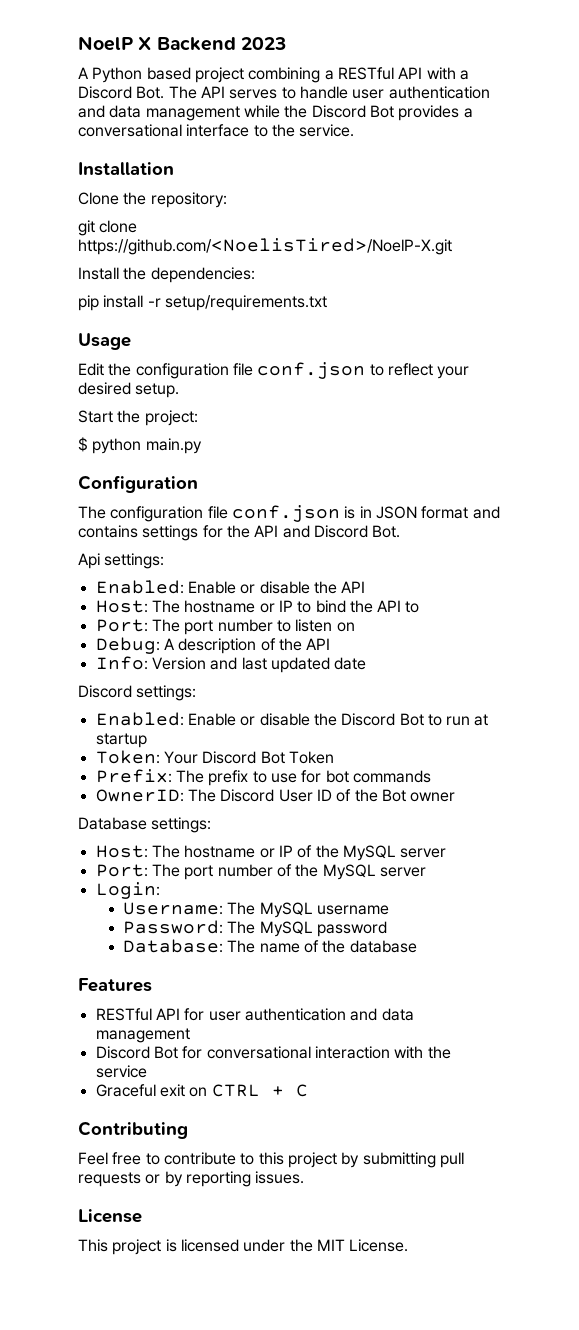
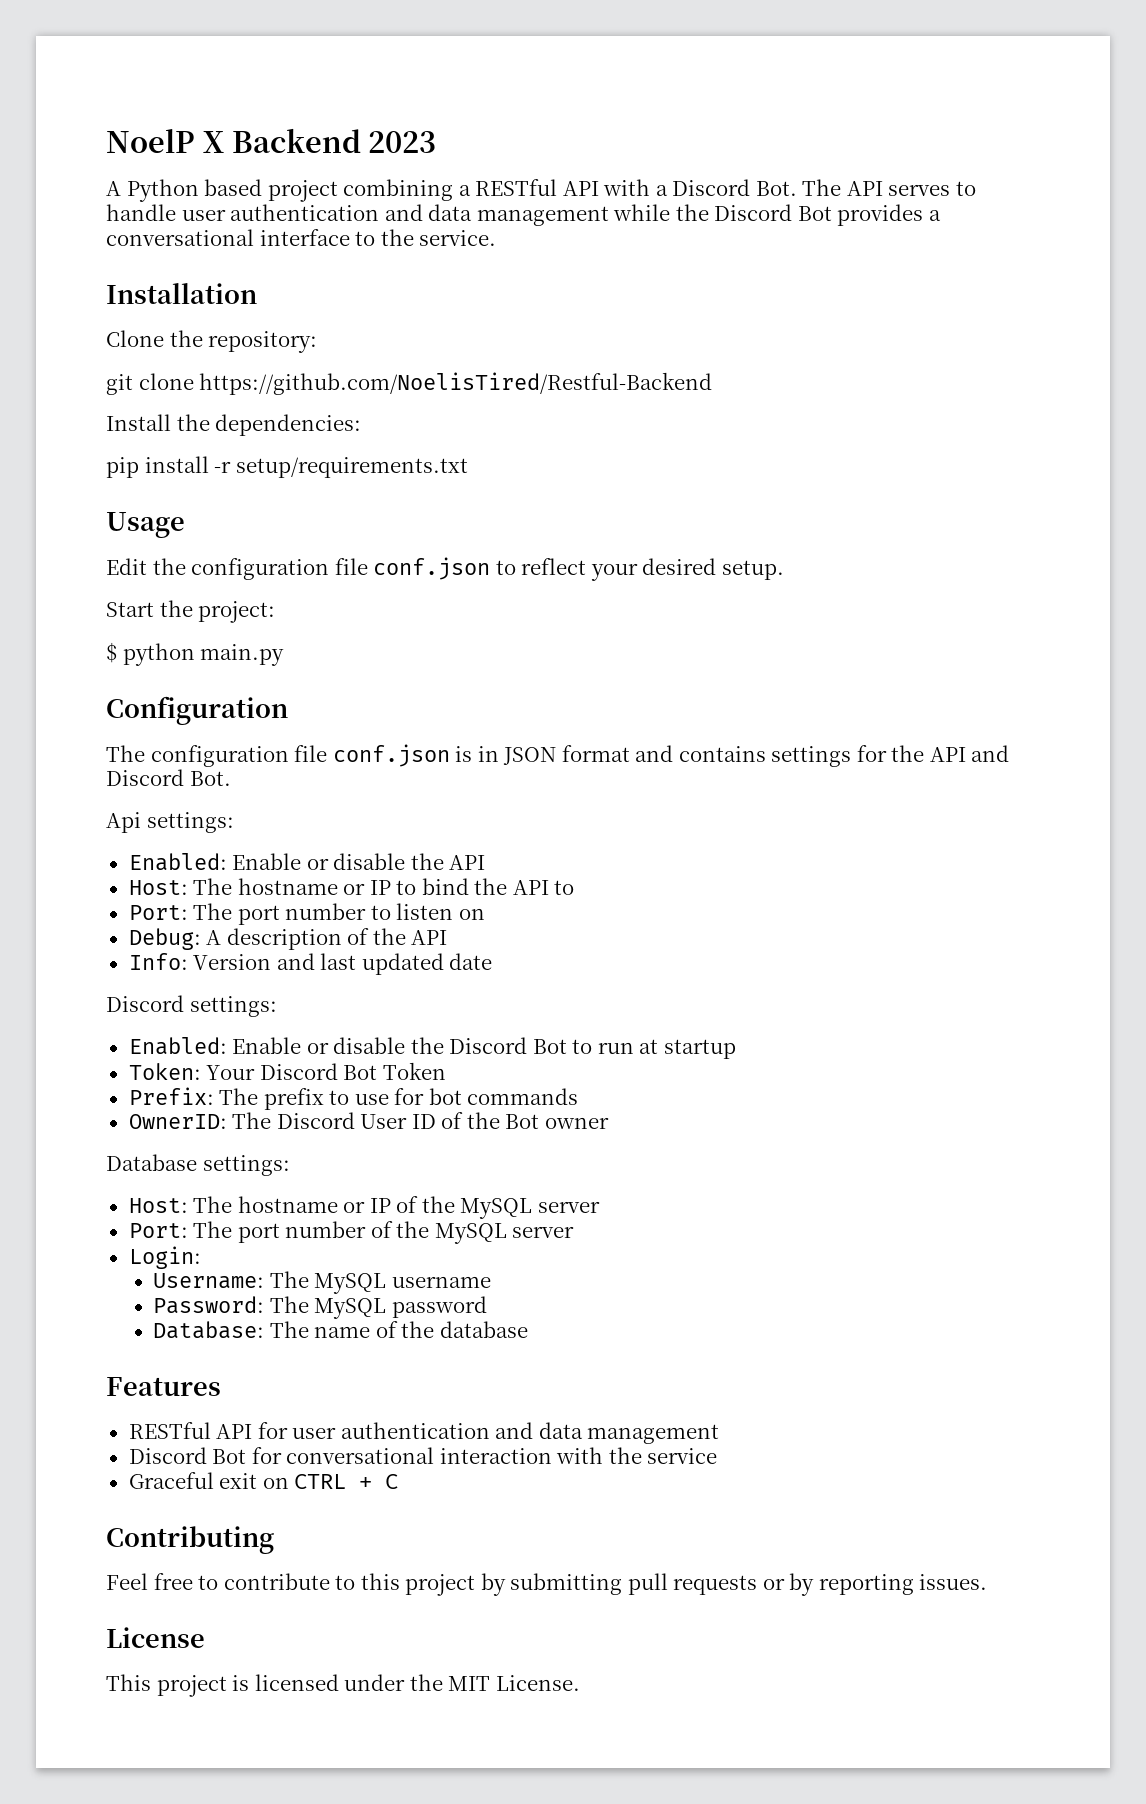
- git clone https://github.com/<NoelisTired>/NoelP-X.git
+ git clone https://github.com/NoelisTired/Restful-Backend

